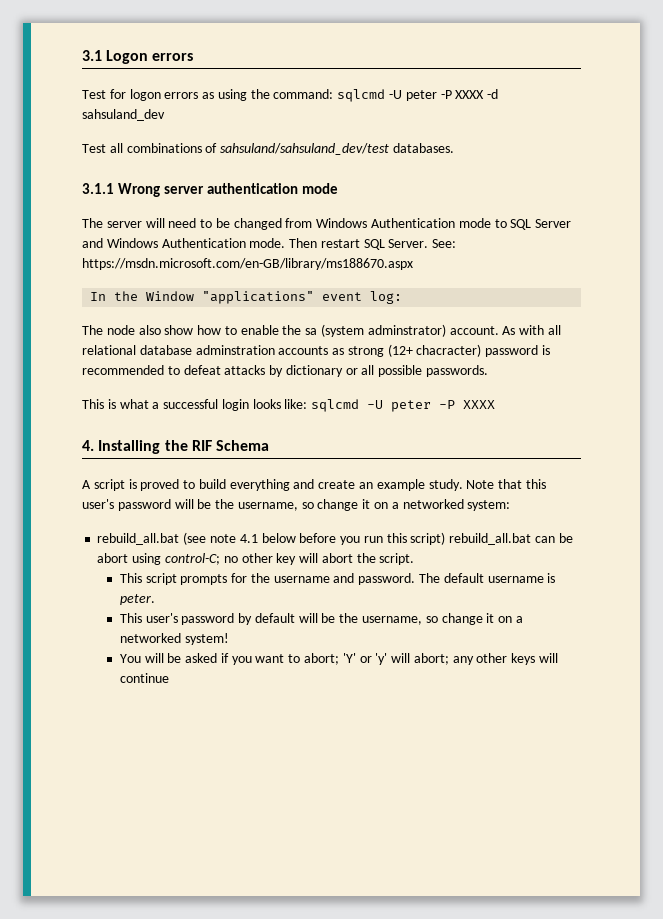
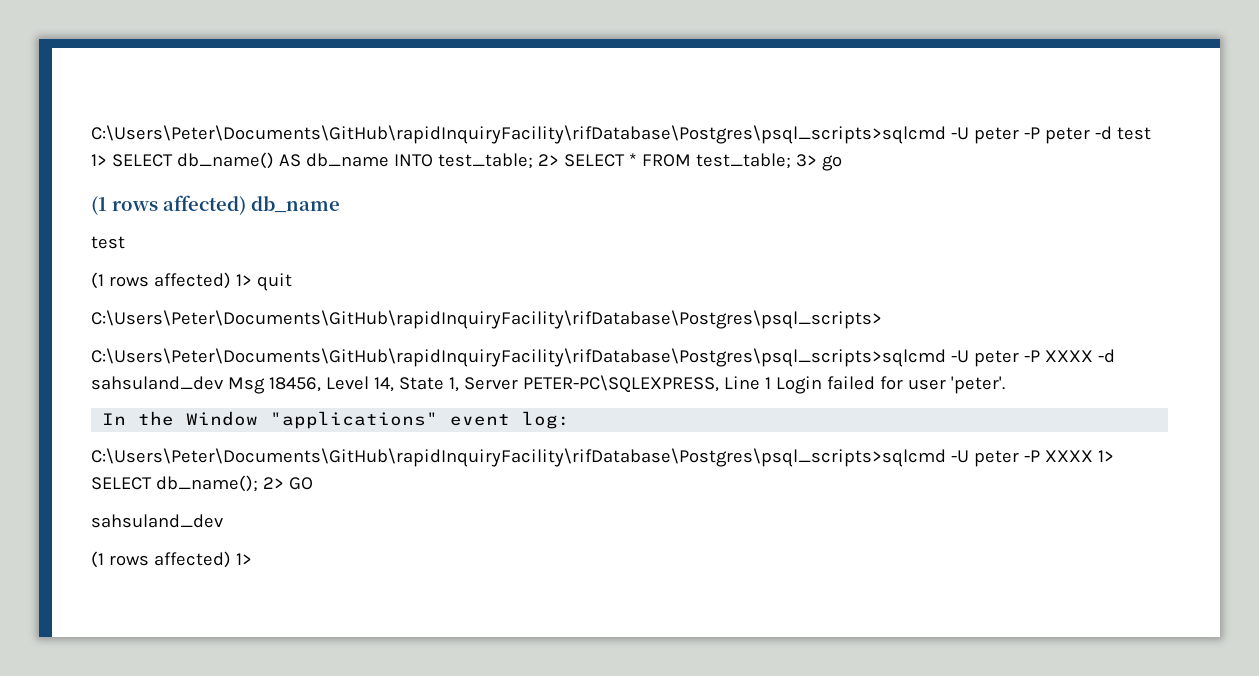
- 3.1 Logon errors
- Test for logon errors as using the command: sqlcmd -U peter -P XXXX -d sahsuland_dev
- Test all combinations of sahsuland/sahsuland_dev/test databases.
- 3.1.1 Wrong server authentication mode
- The server will need to be changed from Windows Authentication mode to SQL Server and Windows Authentication mode. Then restart SQL Server. See: https://msdn.microsoft.com/en-GB/library/ms188670.aspx
+ C:\Users\Peter\Documents\GitHub\rapidInquiryFacility\rifDatabase\Postgres\psql_scripts>sqlcmd -U peter -P peter -d test 1> SELECT db_name() AS db_name INTO test_table; 2> SELECT * FROM test_table; 3> go
+ (1 rows affected) db_name
+ test
+ (1 rows affected) 1> quit
+ C:\Users\Peter\Documents\GitHub\rapidInquiryFacility\rifDatabase\Postgres\psql_scripts>
+ C:\Users\Peter\Documents\GitHub\rapidInquiryFacility\rifDatabase\Postgres\psql_scripts>sqlcmd -U peter -P XXXX -d sahsuland_dev Msg 18456, Level 14, State 1, Server PETER-PC\SQLEXPRESS, Line 1 Login failed for user 'peter'.
- The node also show how to enable the sa (system adminstrator) account. As with all relational database adminstration accounts as strong (12+ chacracter) password is recommended to defeat attacks by dictionary or all possible passwords.
- This is what a successful login looks like: sqlcmd -U peter -P XXXX
- 4. Installing the RIF Schema
- A script is proved to build everything and create an example study. Note that this user's password will be the username, so change it on a networked system:
- rebuild_all.bat (see note 4.1 below before you run this script) rebuild_all.bat can be abort using control-C; no other key will abort the script.
- This script prompts for the username and password. The default username is peter.
- This user's password by default will be the username, so change it on a networked system!
- You will be asked if you want to abort; 'Y' or 'y' will abort; any other keys will continue
+ C:\Users\Peter\Documents\GitHub\rapidInquiryFacility\rifDatabase\Postgres\psql_scripts>sqlcmd -U peter -P XXXX 1> SELECT db_name(); 2> GO
+ sahsuland_dev
+ (1 rows affected) 1>

